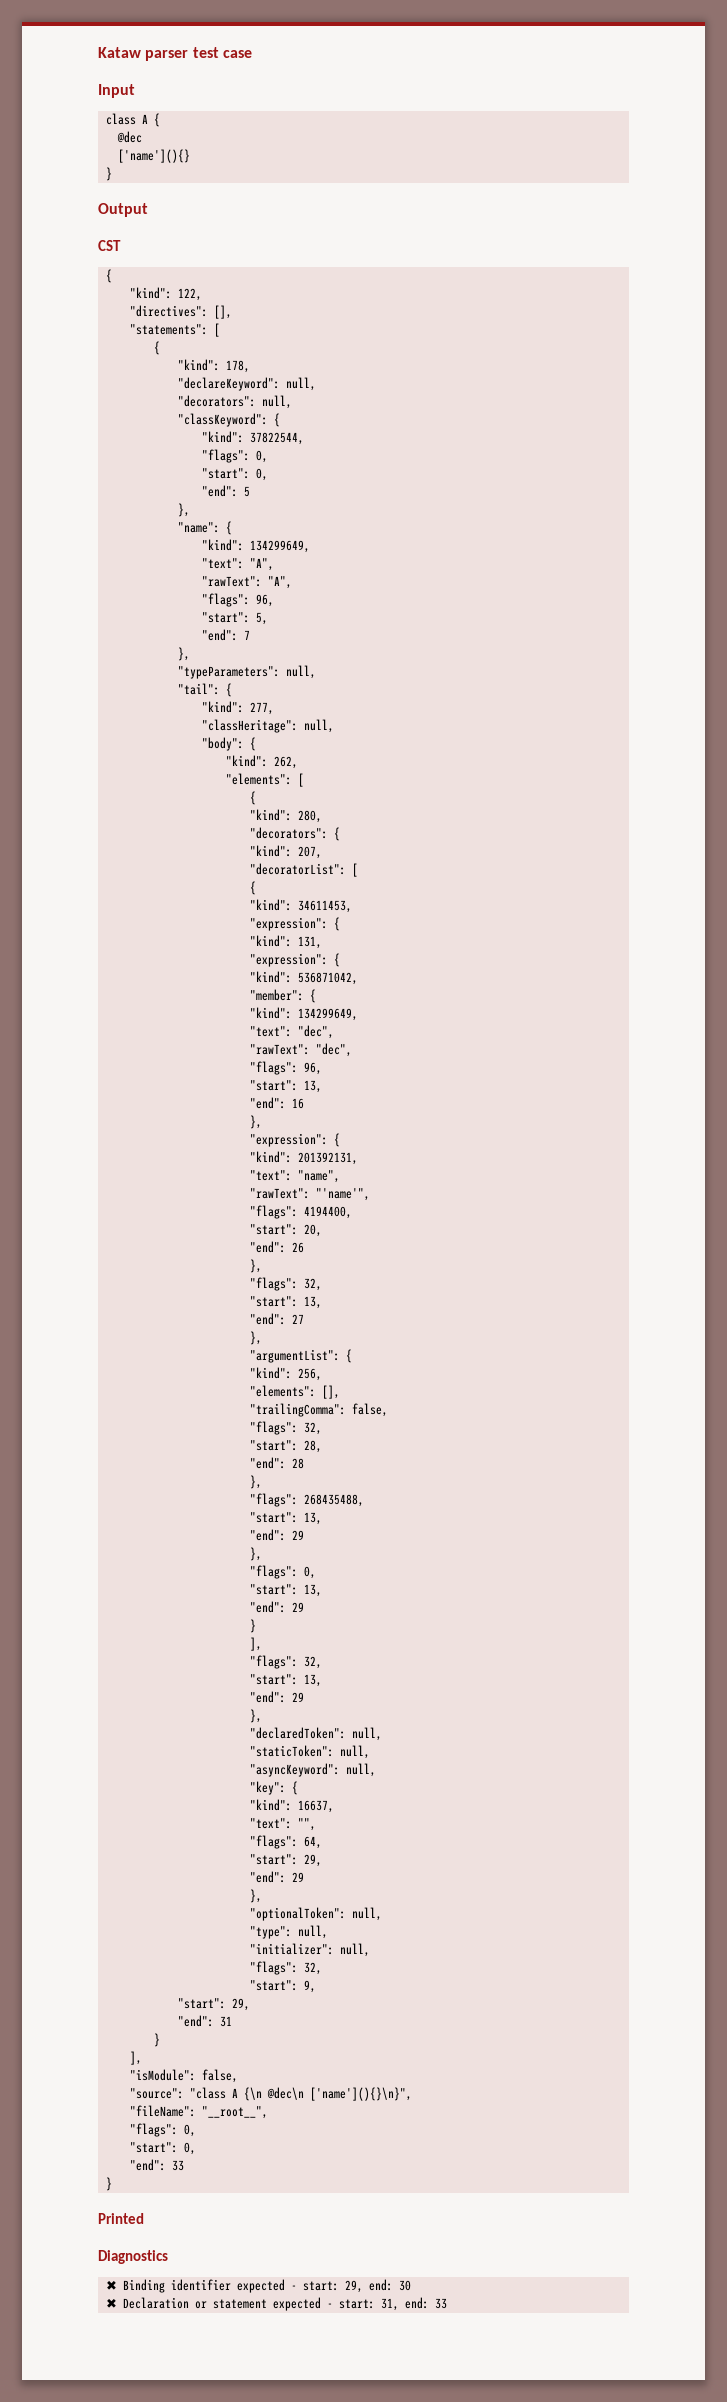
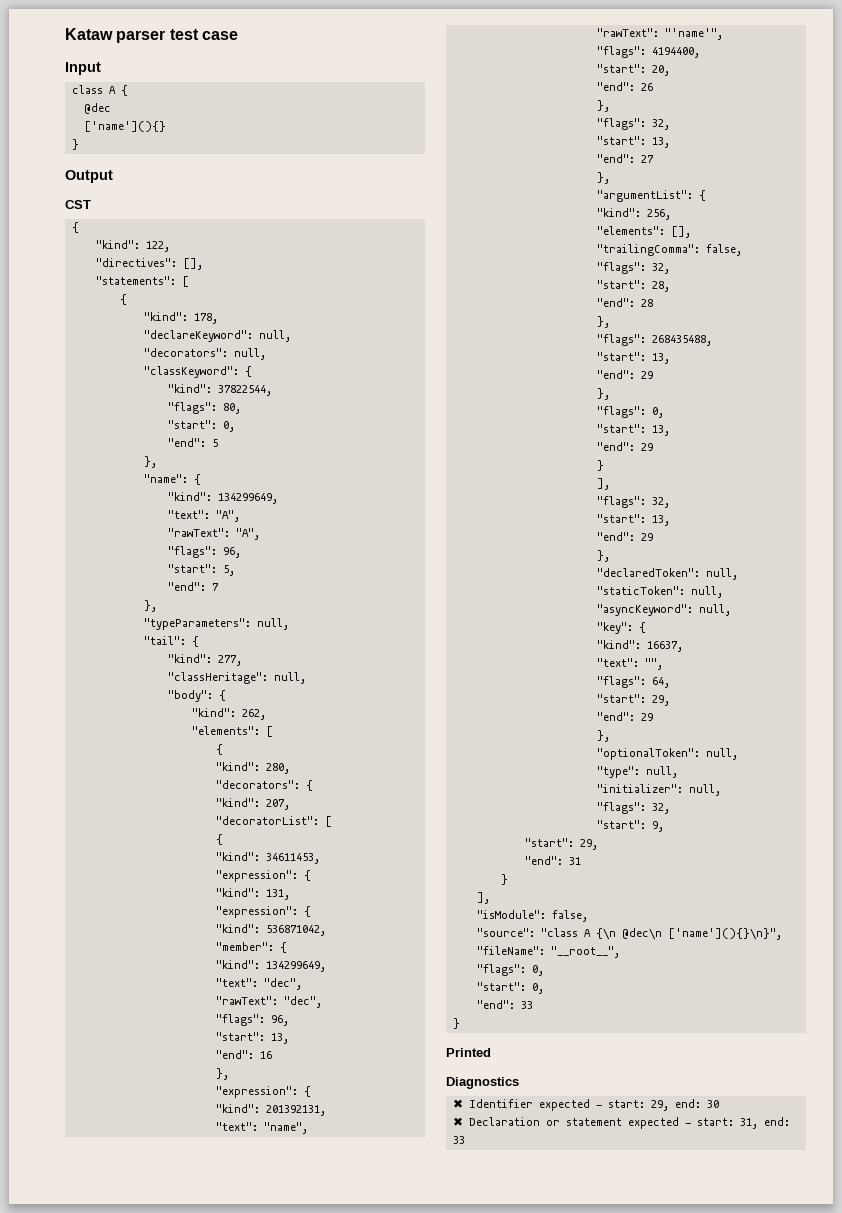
  "kind": 37822544,
- "flags": 0,
+ "flags": 80,
- ✖ Binding identifier expected - start: 29, end: 30
+ ✖ Identifier expected - start: 29, end: 30

